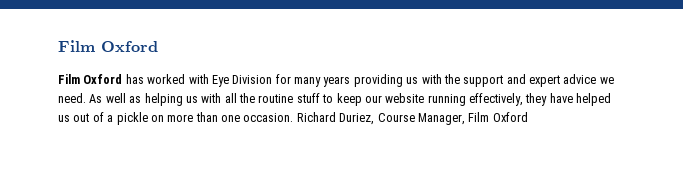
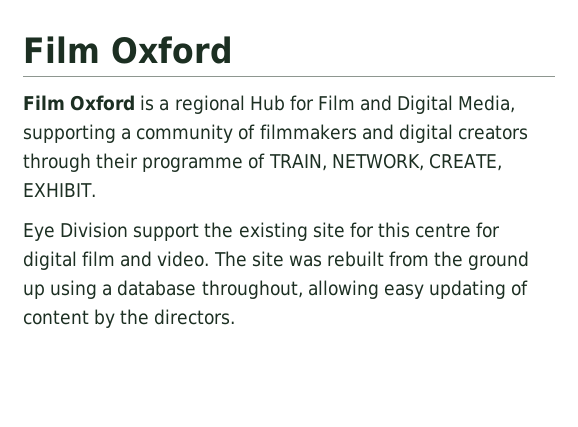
- Film Oxford has worked with Eye Division for many years providing us with the support and expert advice we need. As well as helping us with all the routine stuff to keep our website running effectively, they have helped us out of a pickle on more than one occasion. Richard Duriez, Course Manager, Film Oxford
+ Film Oxford is a regional Hub for Film and Digital Media, supporting a community of filmmakers and digital creators through their programme of TRAIN, NETWORK, CREATE, EXHIBIT.
+ Eye Division support the existing site for this centre for digital film and video. The site was rebuilt from the ground up using a database throughout, allowing easy updating of content by the directors.

